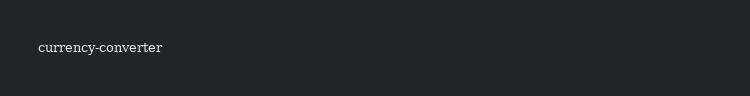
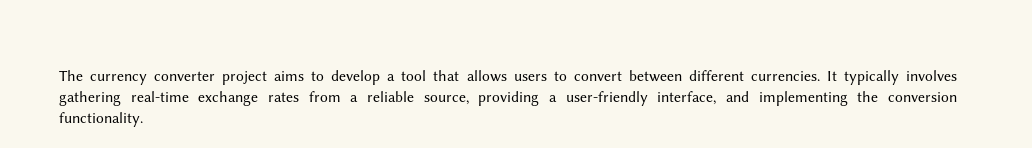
- currency-converter
+ The currency converter project aims to develop a tool that allows users to convert between different currencies. It typically involves gathering real-time exchange rates from a reliable source, providing a user-friendly interface, and implementing the conversion functionality.

